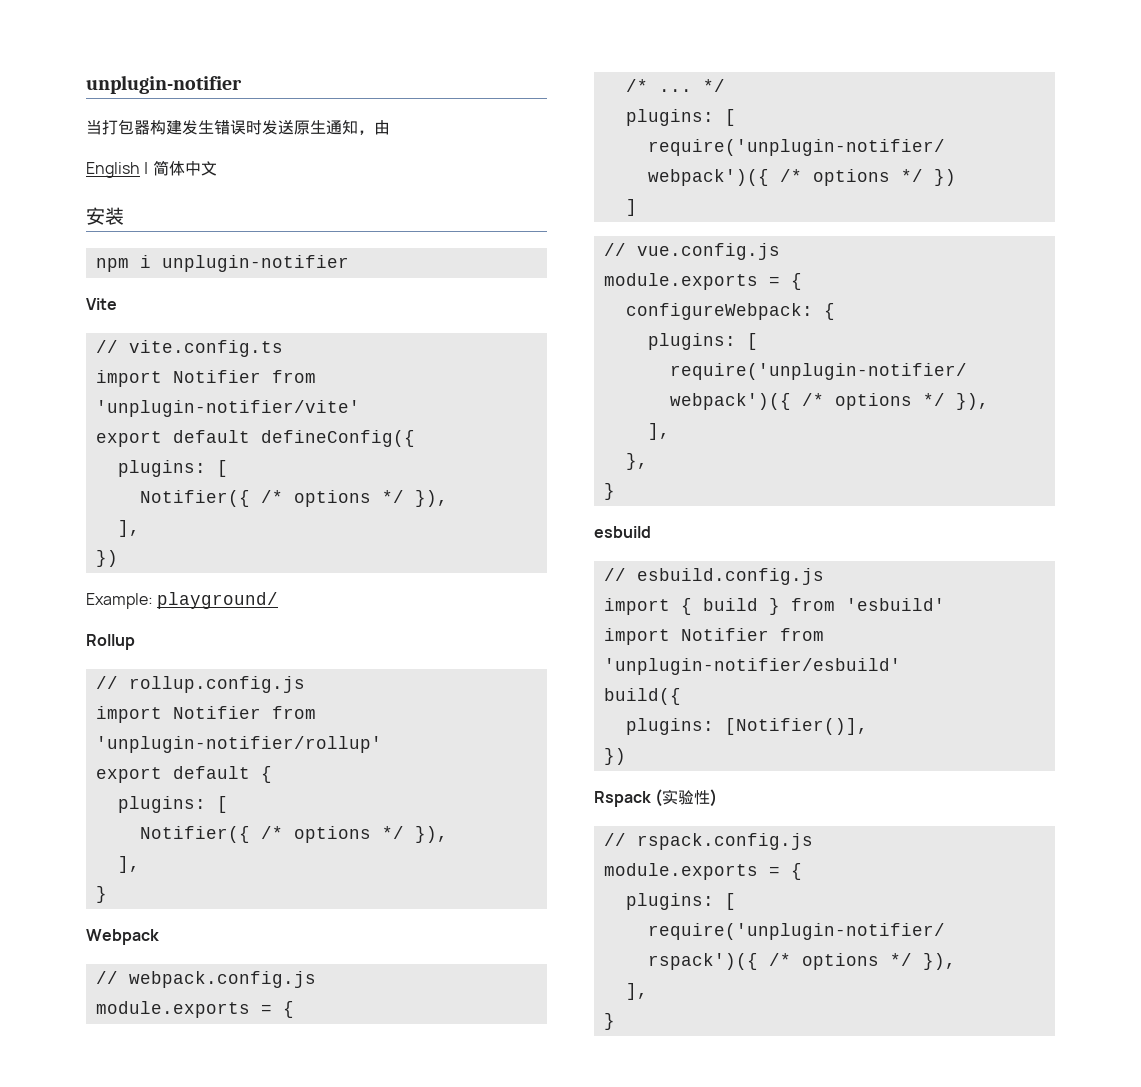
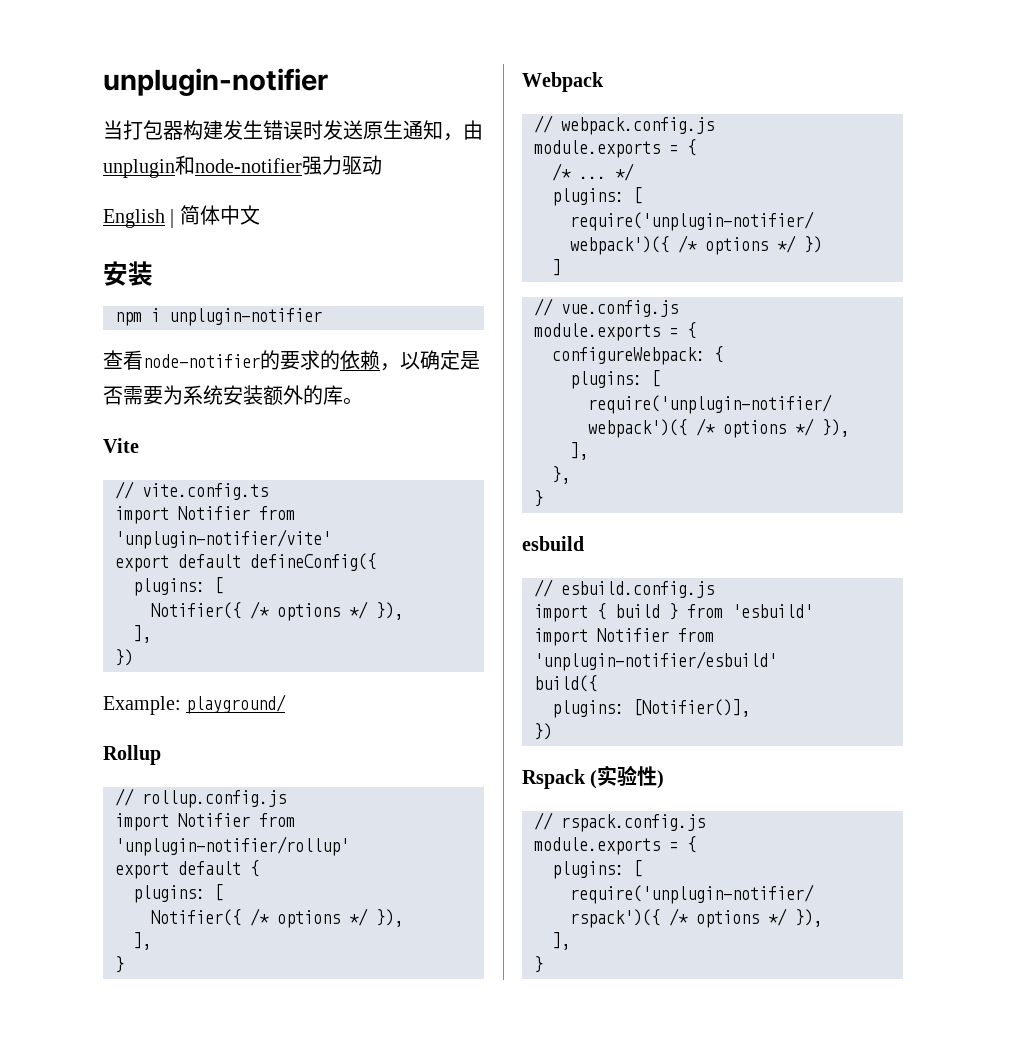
- 当打包器构建发生错误时发送原生通知，由
+ 当打包器构建发生错误时发送原生通知，由unplugin和node-notifier强力驱动
+ 查看node-notifier的要求的依赖，以确定是否需要为系统安装额外的库。

